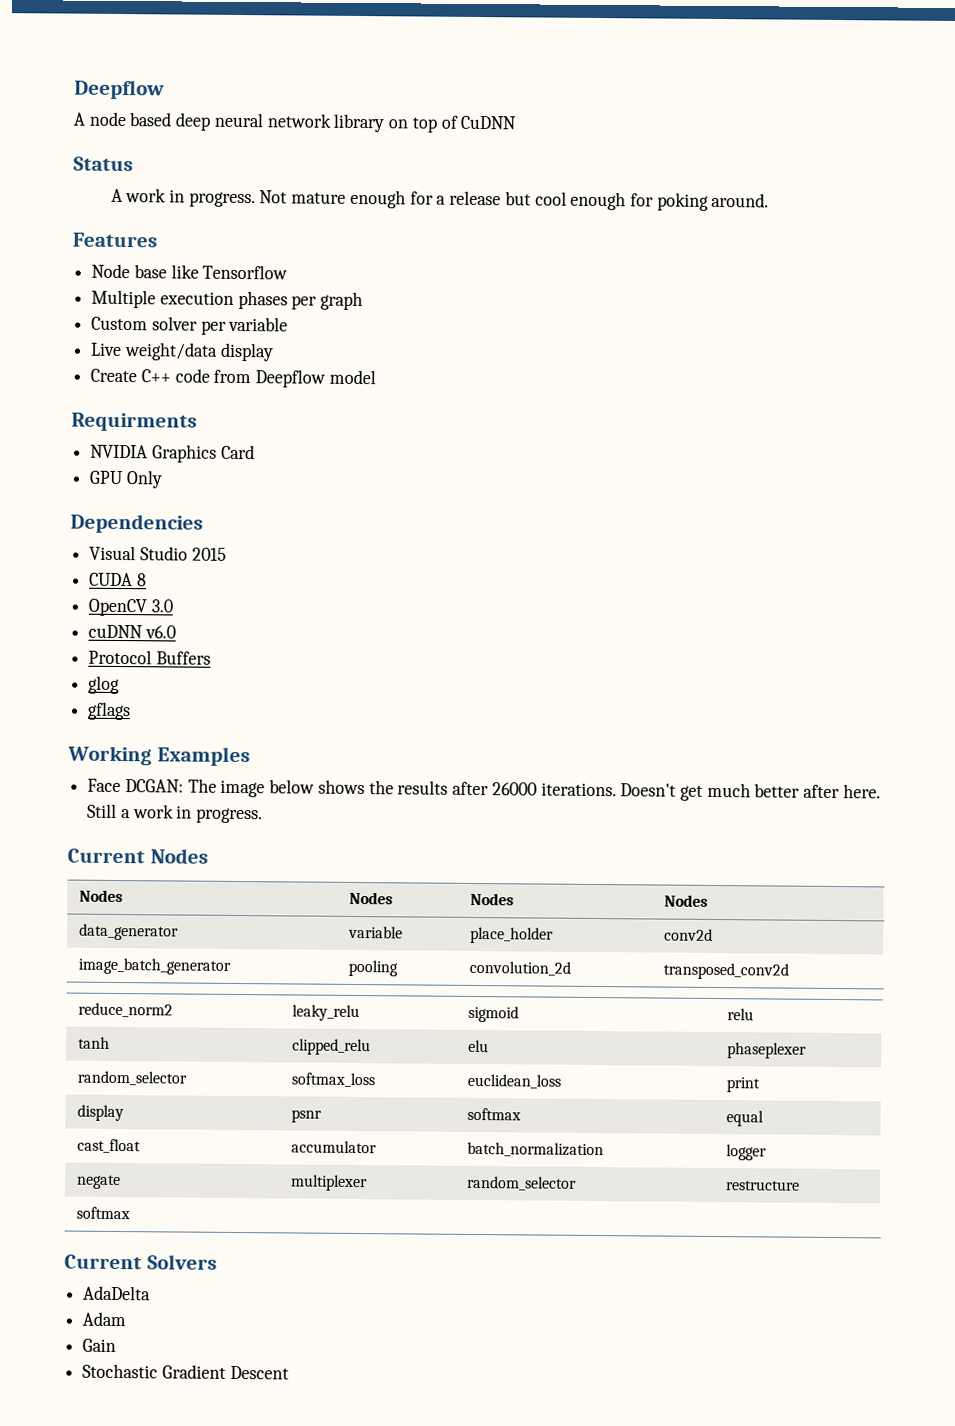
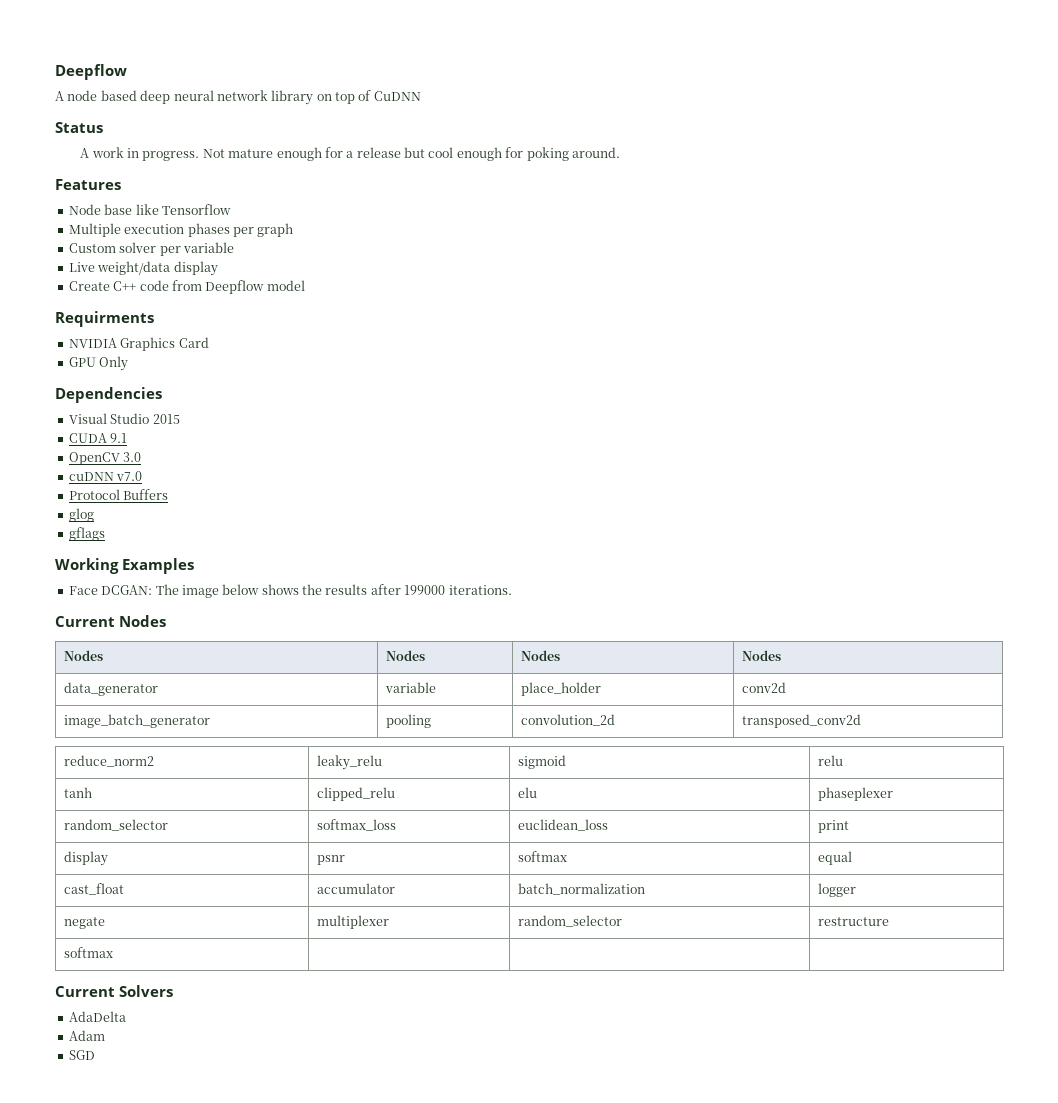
- CUDA 8
+ CUDA 9.1
- cuDNN v6.0
+ cuDNN v7.0
- Face DCGAN: The image below shows the results after 26000 iterations. Doesn't get much better after here. Still a work in progress.
+ Face DCGAN: The image below shows the results after 199000 iterations.
- Gain
- Stochastic Gradient Descent
+ SGD

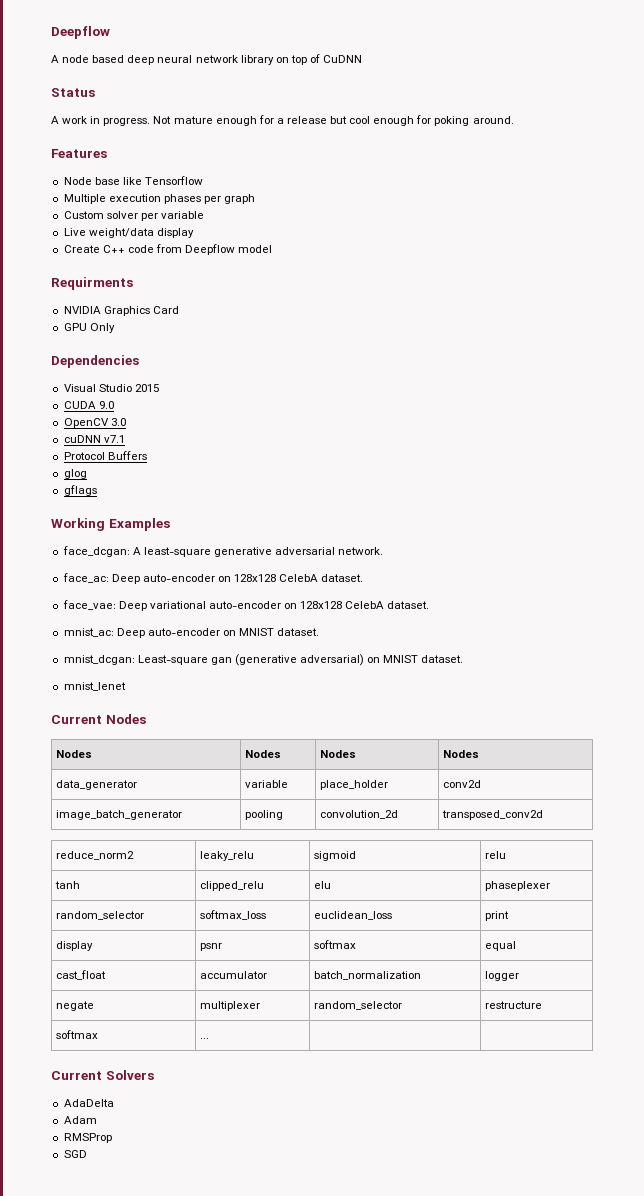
- CUDA 9.1
+ CUDA 9.0
- cuDNN v7.0
+ cuDNN v7.1
- Face DCGAN: The image below shows the results after 199000 iterations.
+ face_dcgan: A least-square generative adversarial network.
+ face_ac: Deep auto-encoder on 128x128 CelebA dataset.
+ face_vae: Deep variational auto-encoder on 128x128 CelebA dataset.
+ mnist_ac: Deep auto-encoder on MNIST dataset.
+ mnist_dcgan: Least-square gan (generative adversarial) on MNIST dataset.
+ mnist_lenet
- softmax | | |
+ softmax | ... | |
+ RMSProp

